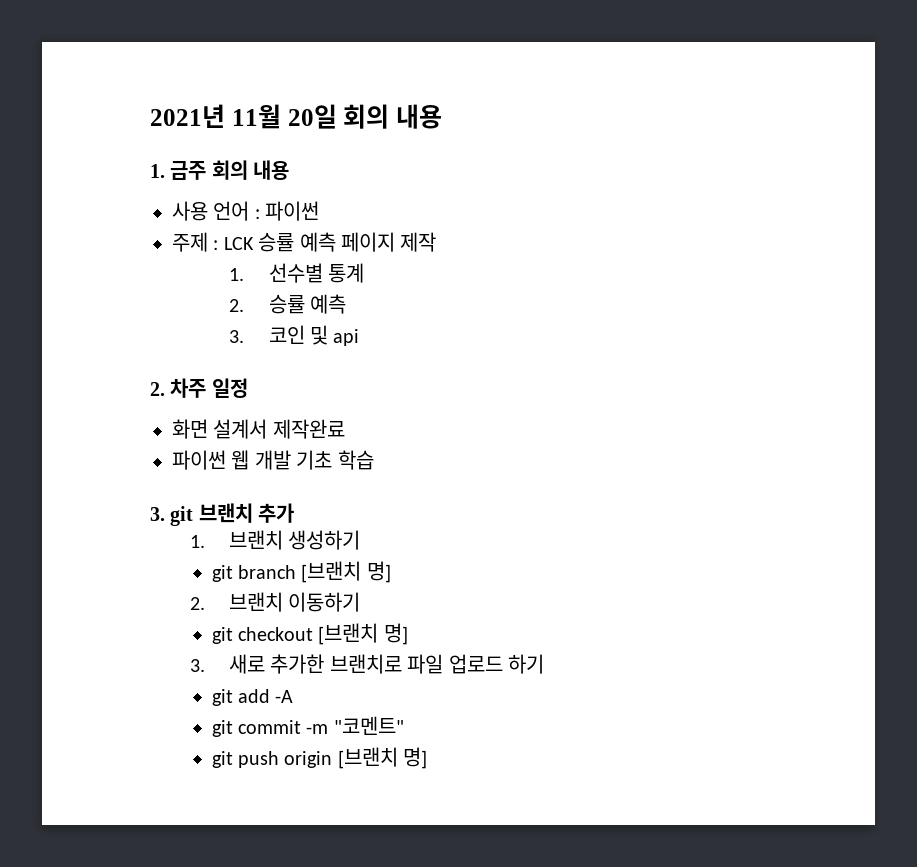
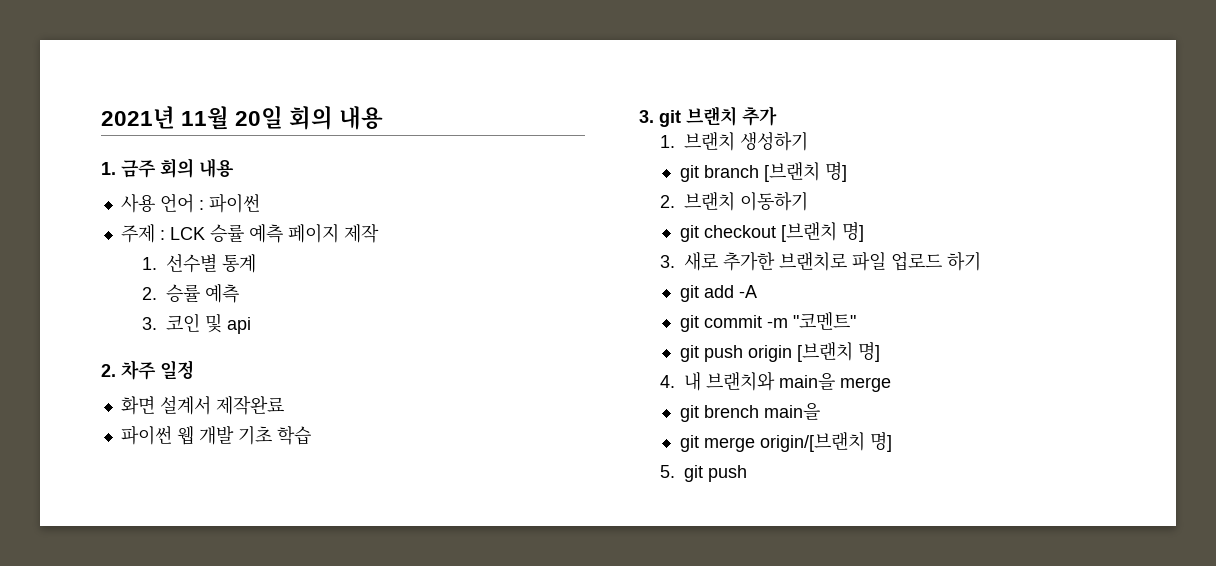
+ 4. 내 브랜치와 main을 merge
+ git brench main을
+ git merge origin/[브랜치 명]
+ 5. git push

